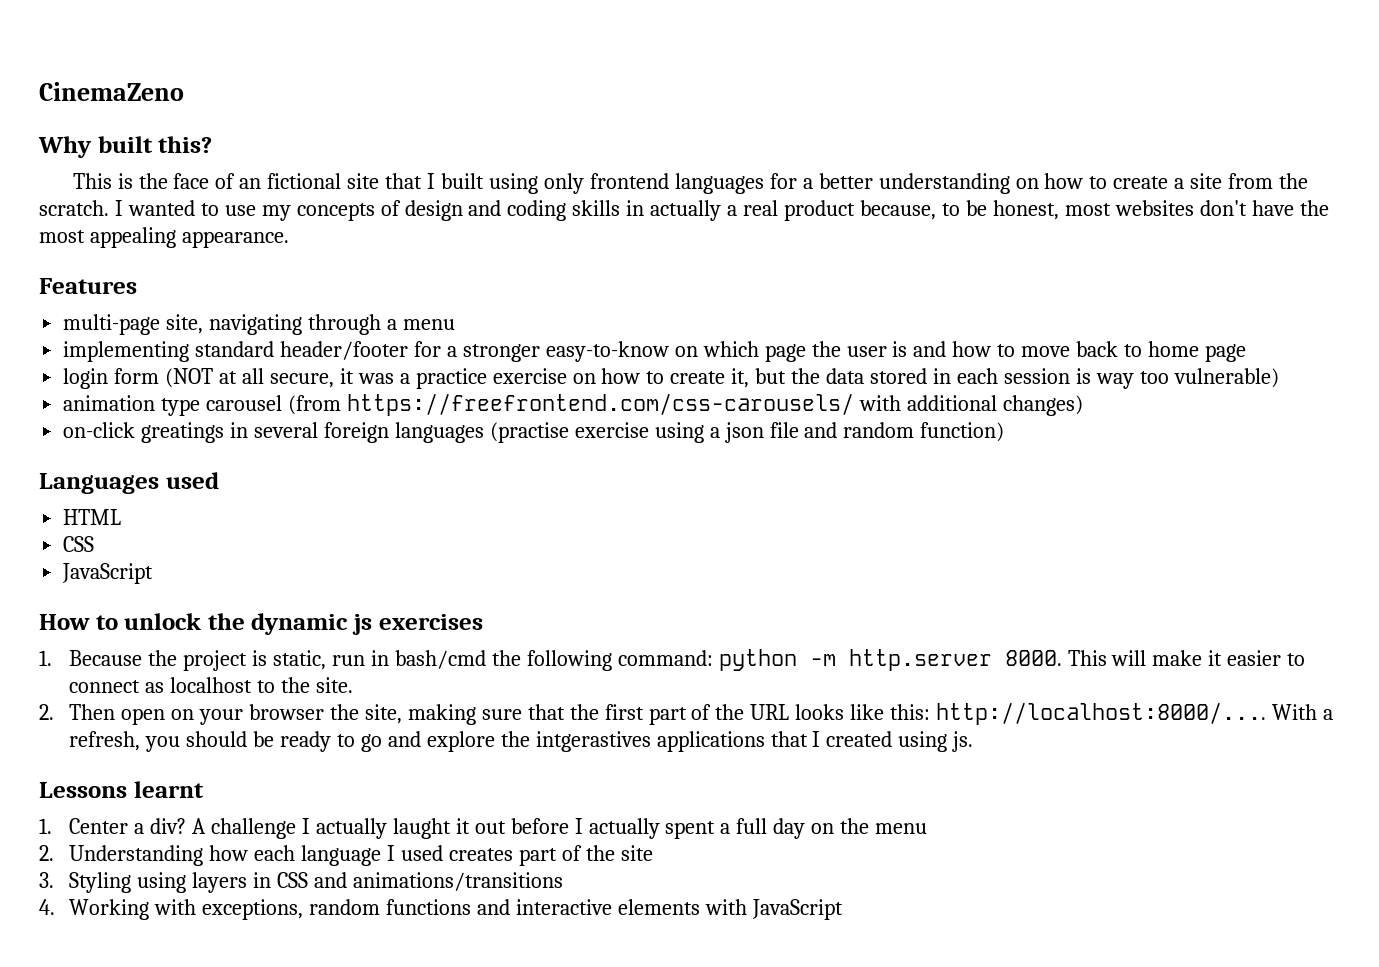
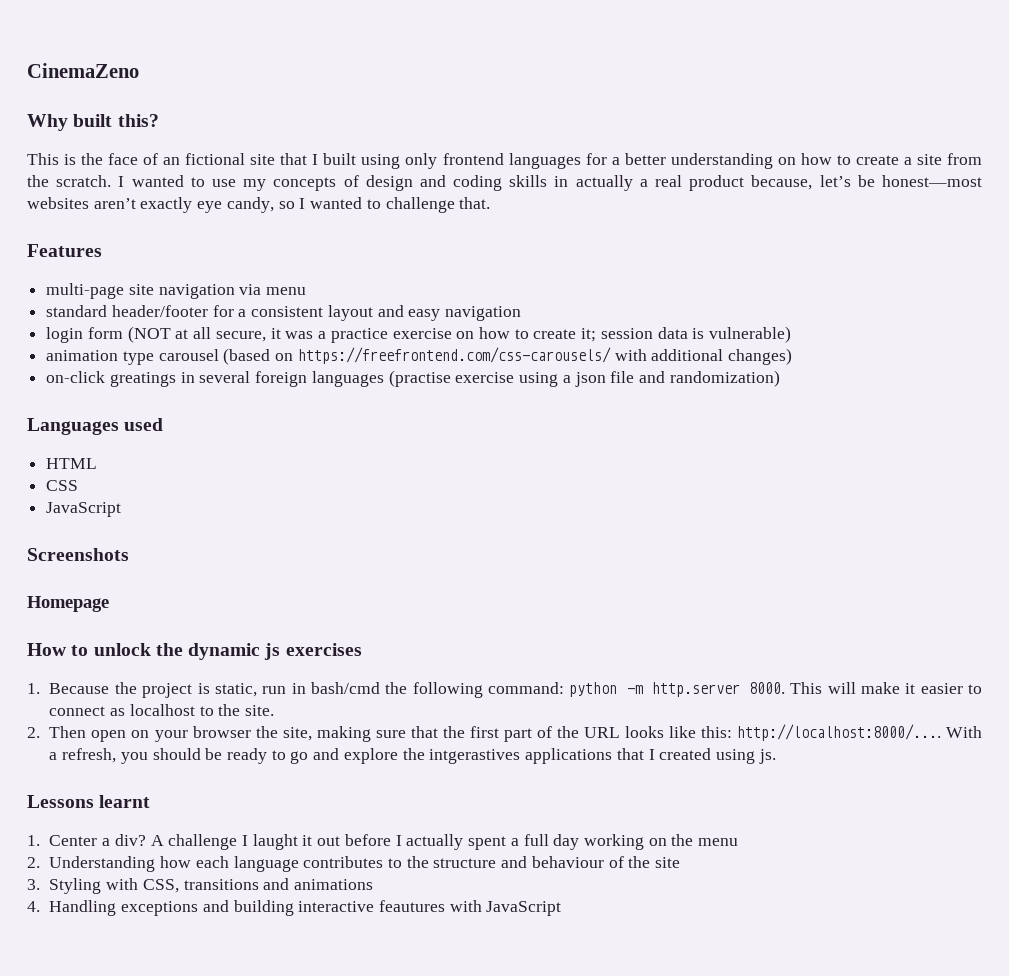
- I wanted to use my concepts of design and coding skills in actually a real product because, to be honest, most websites don't have the most appealing appearance.
+ I wanted to use my concepts of design and coding skills in actually a real product because, let’s be honest—most websites aren’t exactly eye candy, so I wanted to challenge that.
  Features
- multi-page site, navigating through a menu
- implementing standard header/footer for a stronger easy-to-know on which page the user is and how to move back to home page
+ multi-page site navigation via menu
+ standard header/footer for a consistent layout and easy navigation
- login form (NOT at all secure, it was a practice exercise on how to create it, but the data stored in each session is way too vulnerable)
+ login form (NOT at all secure, it was a practice exercise on how to create it; session data is vulnerable)
- animation type carousel (from https://freefrontend.com/css-carousels/ with additional changes)
+ animation type carousel (based on https://freefrontend.com/css-carousels/ with additional changes)
- on-click greatings in several foreign languages (practise exercise using a json file and random function)
+ on-click greatings in several foreign languages (practise exercise using a json file and randomization)
+ Screenshots
+ Homepage
- A challenge I actually laught it out before I actually spent a full day on the menu
+ A challenge I laught it out before I actually spent a full day working on the menu
- 2. Understanding how each language I used creates part of the site
+ 2. Understanding how each language contributes to the structure and behaviour of the site
- 3. Styling using layers in CSS and animations/transitions
- 4. Working with exceptions, random functions and interactive elements with JavaScript
+ 3. Styling with CSS, transitions and animations
+ 4. Handling exceptions and building interactive feautures with JavaScript

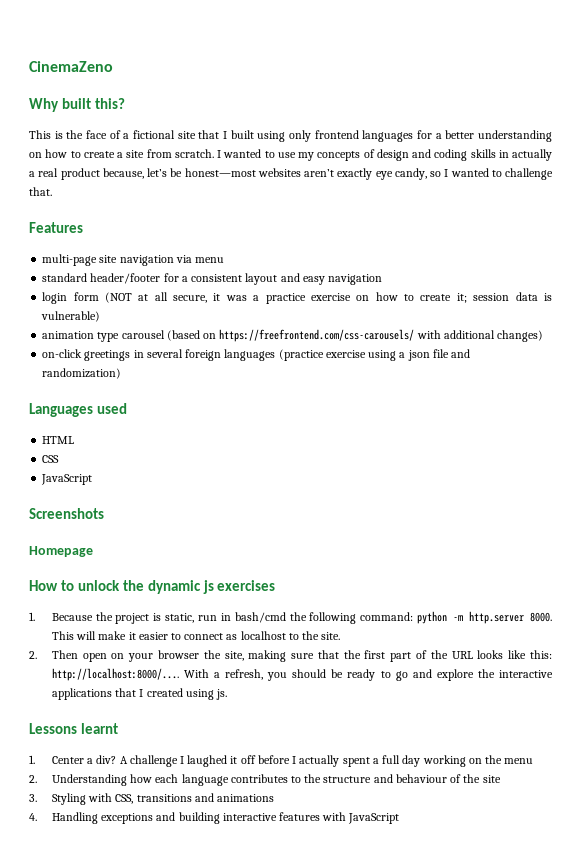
- This is the face of an fictional site that I built using only frontend languages for a better understanding on how to create a site from the scratch.
+ This is the face of a fictional site that I built using only frontend languages for a better understanding on how to create a site from scratch.
- on-click greatings in several foreign languages (practise exercise using a json file and randomization)
+ on-click greetings in several foreign languages (practice exercise using a json file and randomization)
- With a refresh, you should be ready to go and explore the intgerastives applications that I created using js.
+ With a refresh, you should be ready to go and explore the interactive applications that I created using js.
- A challenge I laught it out before I actually spent a full day working on the menu
+ A challenge I laughed it off before I actually spent a full day working on the menu
- 4. Handling exceptions and building interactive feautures with JavaScript
+ 4. Handling exceptions and building interactive features with JavaScript

